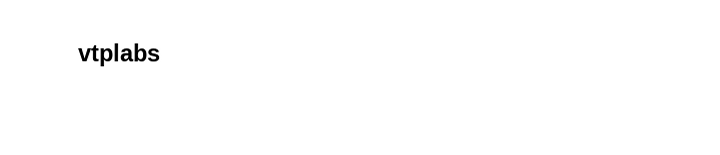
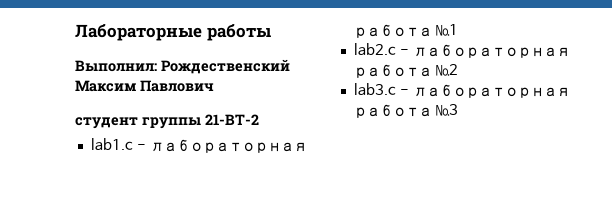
- vtplabs
+ Лабораторные работы
+ Выполнил: Рождественский Максим Павлович
+ студент группы 21-ВТ-2
+ lab1.c - лабораторная работа №1
+ lab2.c - лабораторная работа №2
+ lab3.c - лабораторная работа №3

